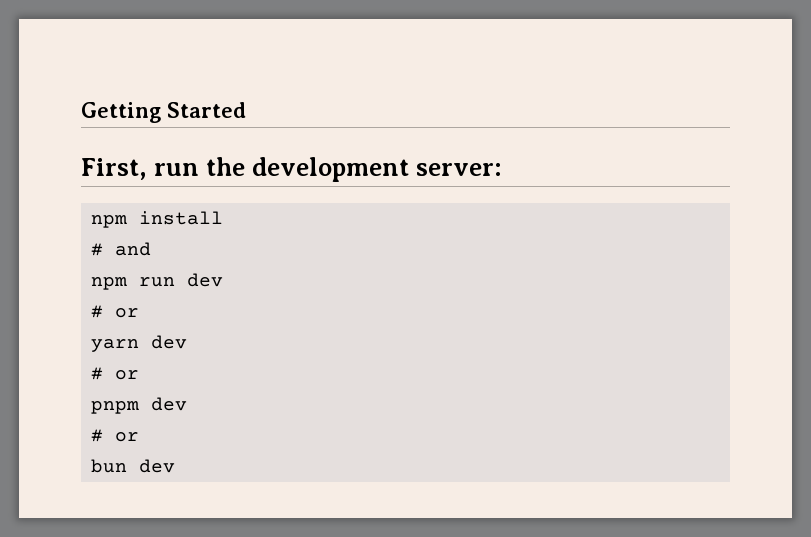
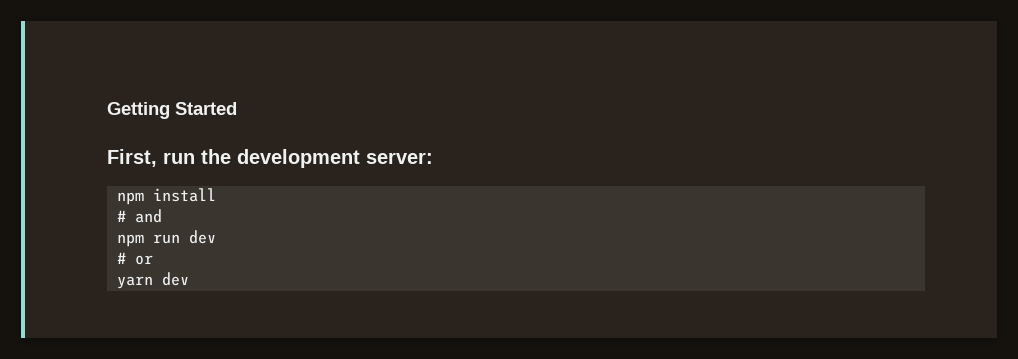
  yarn dev
- # or
- pnpm dev
- # or
- bun dev

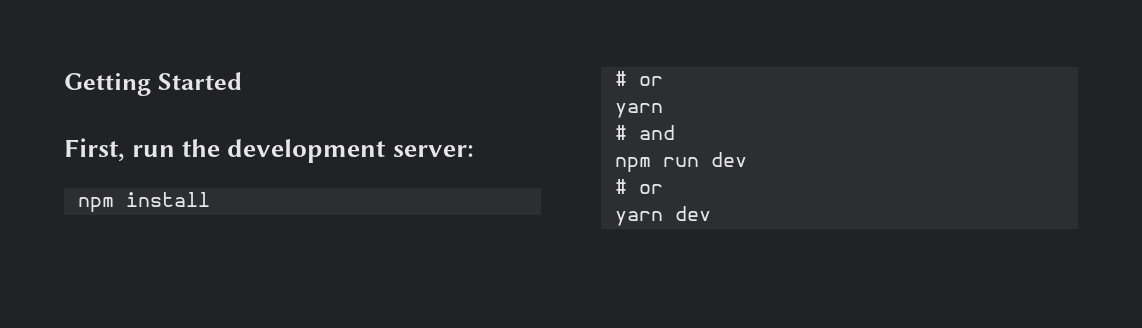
  npm install
+ # or
+ yarn

